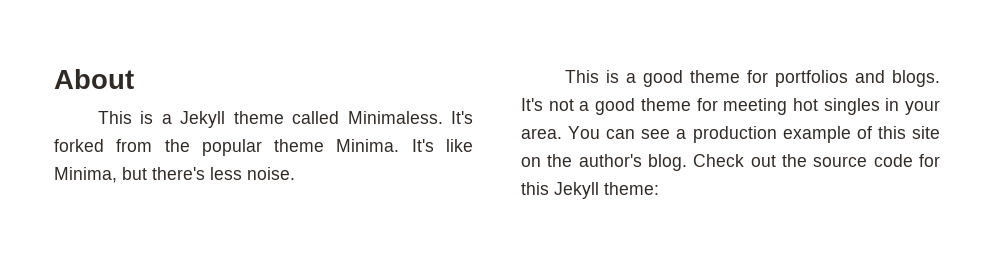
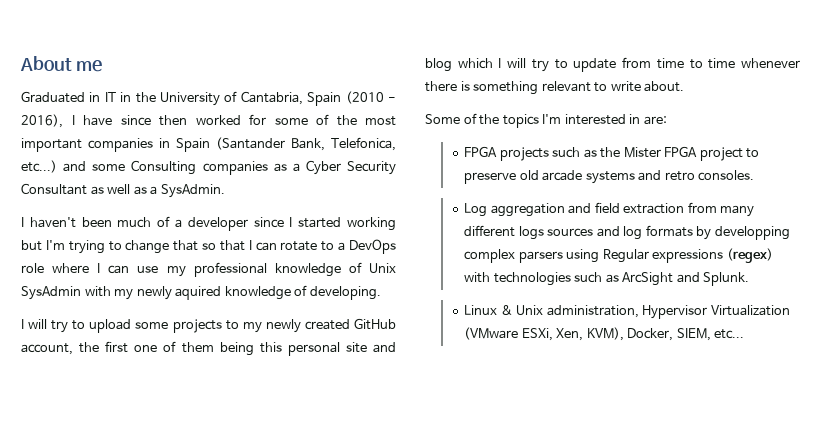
- About
- This is a Jekyll theme called Minimaless. It's forked from the popular theme Minima. It's like Minima, but there's less noise.
- This is a good theme for portfolios and blogs. It's not a good theme for meeting hot singles in your area. You can see a production example of this site on the author's blog. Check out the source code for this Jekyll theme:
+ About me
+ Graduated in IT in the University of Cantabria, Spain (2010 - 2016), I have since then worked for some of the most important companies in Spain (Santander Bank, Telefonica, etc...) and some Consulting companies as a Cyber Security Consultant as well as a SysAdmin.
+ I haven't been much of a developer since I started working but I'm trying to change that so that I can rotate to a DevOps role where I can use my professional knowledge of Unix SysAdmin with my newly aquired knowledge of developing.
+ I will try to upload some projects to my newly created GitHub account, the first one of them being this personal site and blog which I will try to update from time to time whenever there is something relevant to write about.
+ Some of the topics I'm interested in are:
+ FPGA projects such as the Mister FPGA project to preserve old arcade systems and retro consoles.
+ Log aggregation and field extraction from many different logs sources and log formats by developping complex parsers using Regular expressions (regex) with technologies such as ArcSight and Splunk.
+ Linux & Unix administration, Hypervisor Virtualization (VMware ESXi, Xen, KVM), Docker, SIEM, etc...

